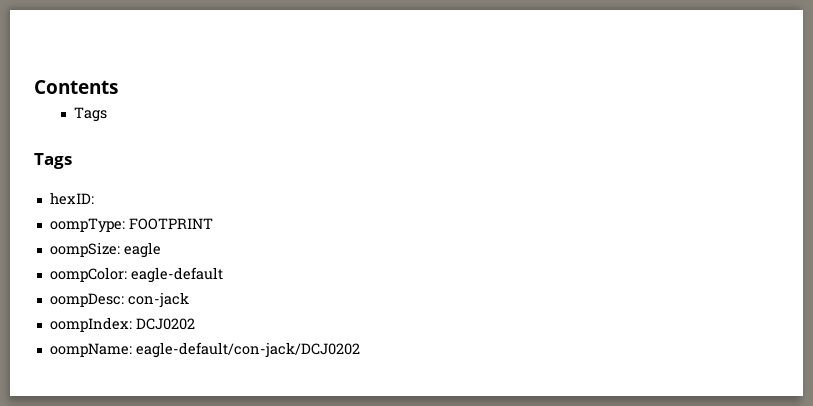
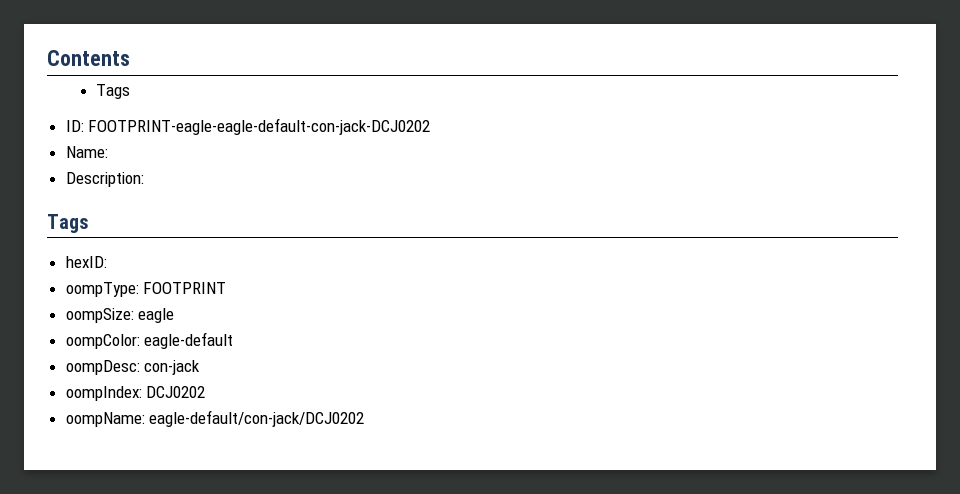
+ ID: FOOTPRINT-eagle-eagle-default-con-jack-DCJ0202
+ Name:
+ Description:

